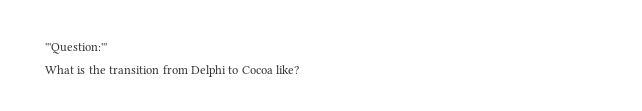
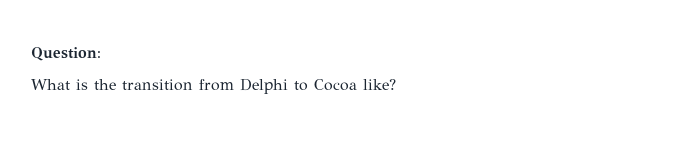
- '''Question:'''
+ Question:

